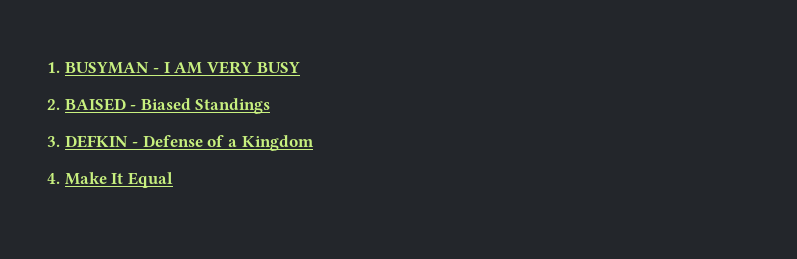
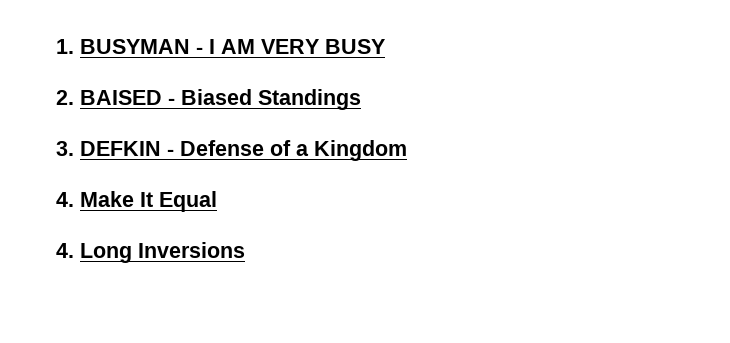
+ 4. Long Inversions

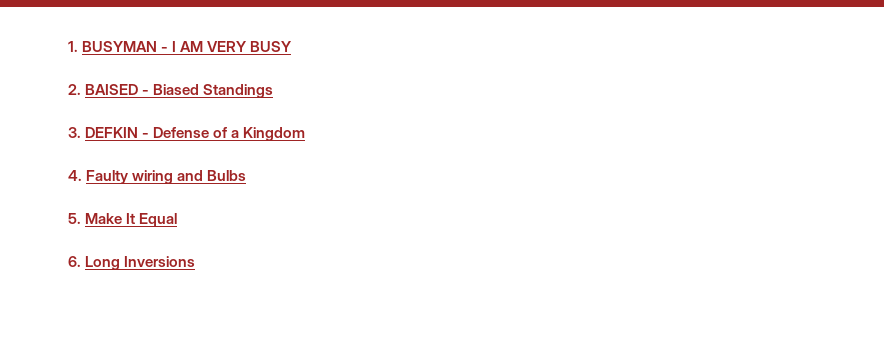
- 4. Make It Equal
+ 4. Faulty wiring and Bulbs
+ 5. Make It Equal
- 4. Long Inversions
+ 6. Long Inversions

